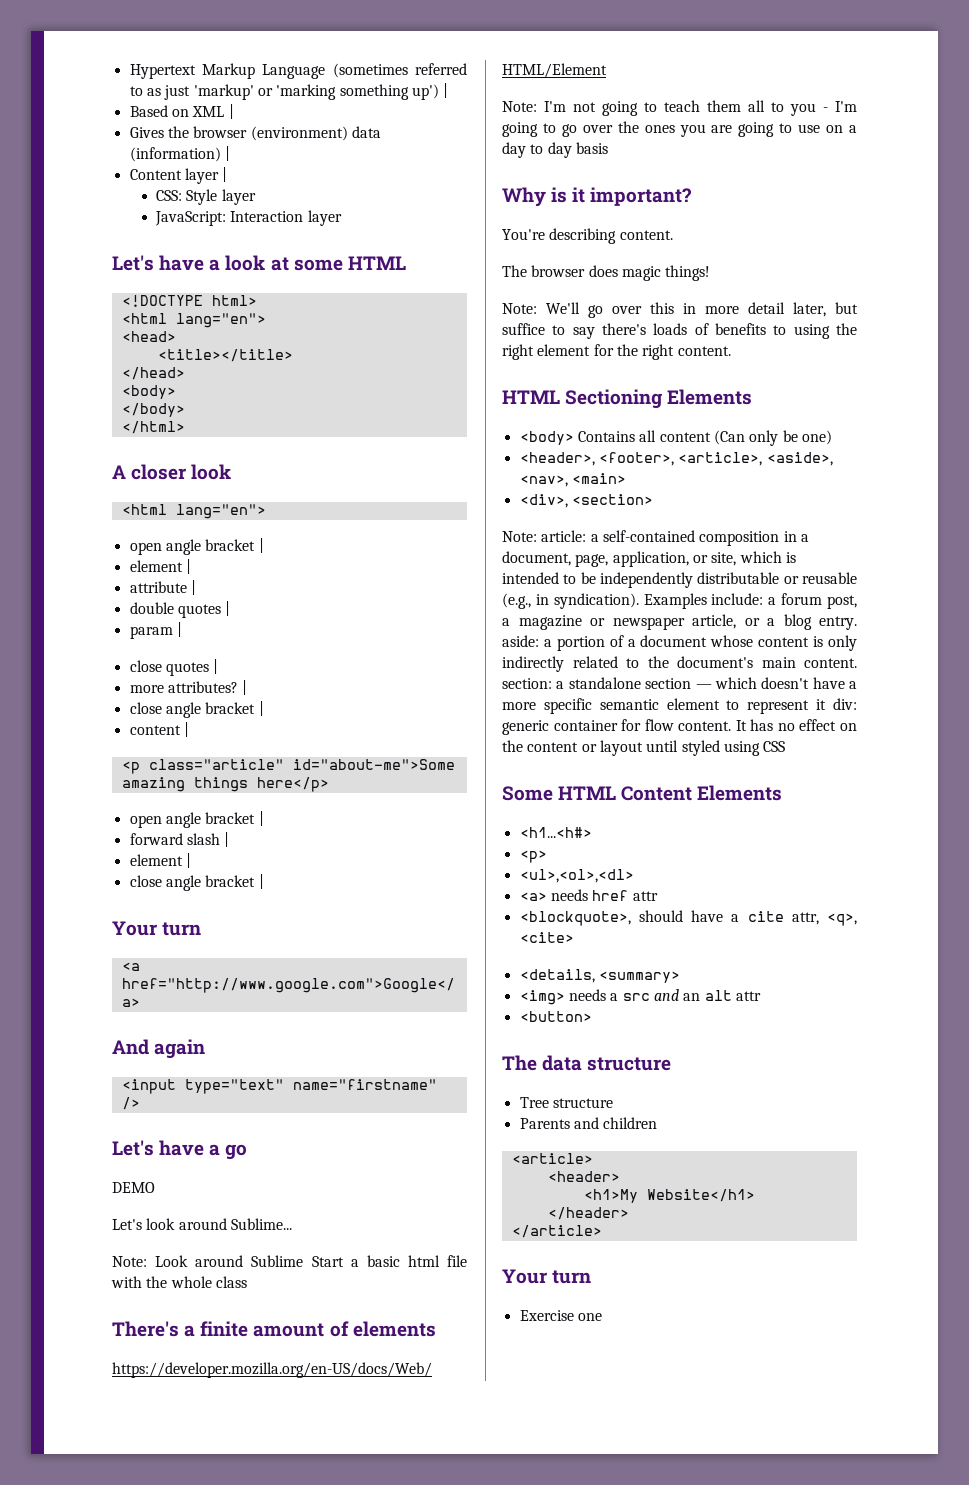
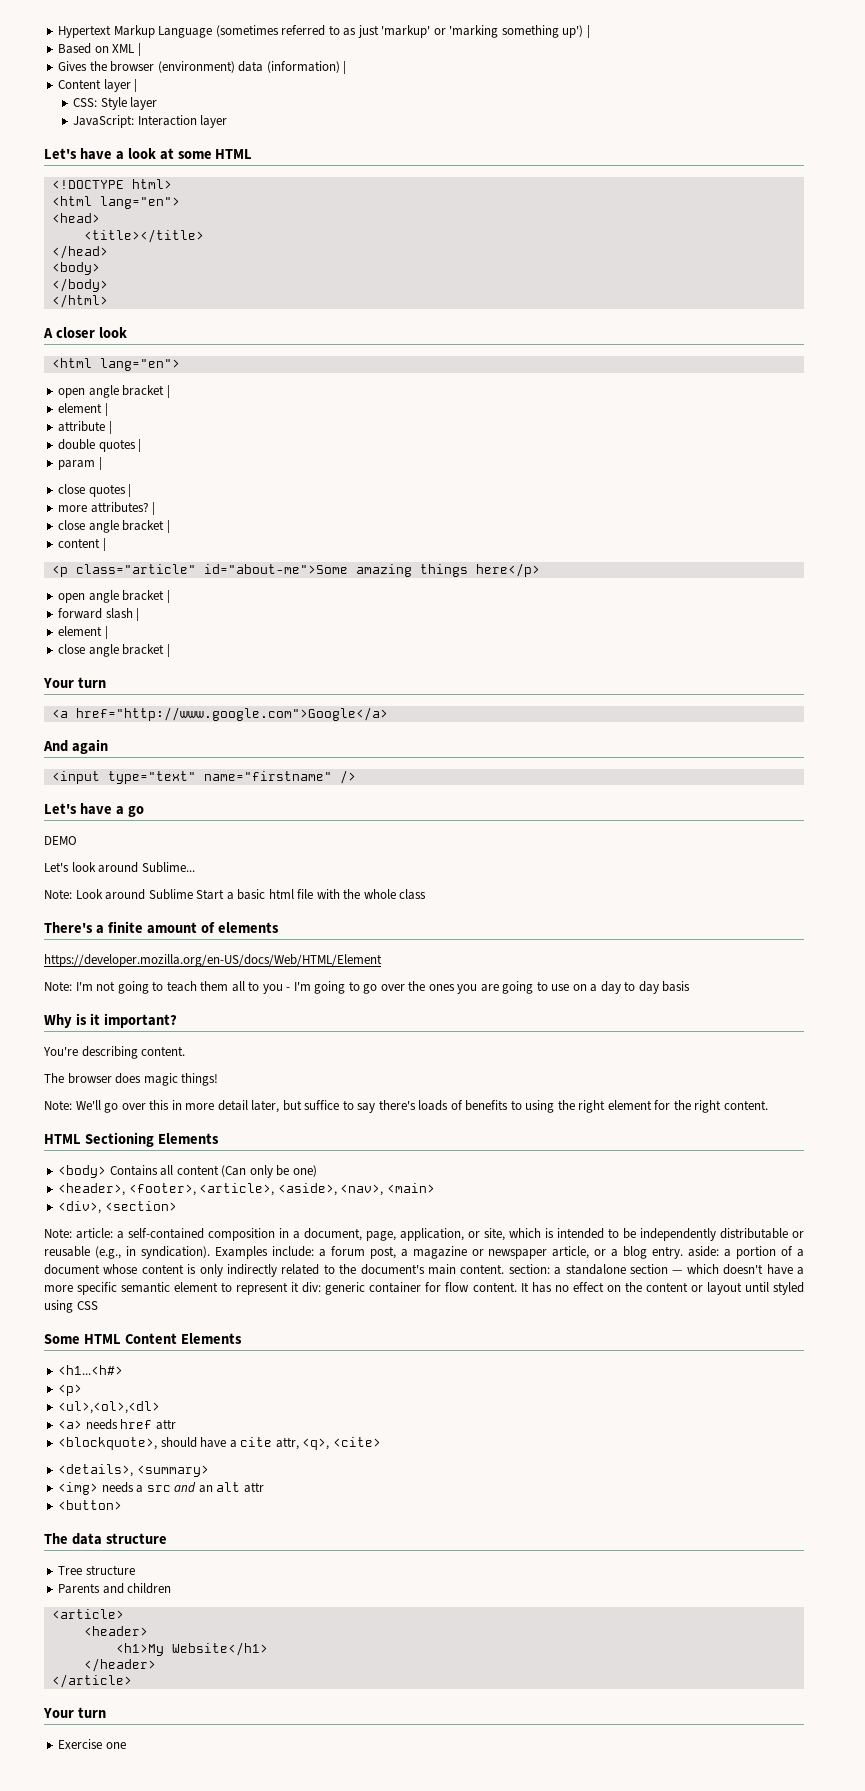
- <details, <summary>
+ <details>, <summary>

